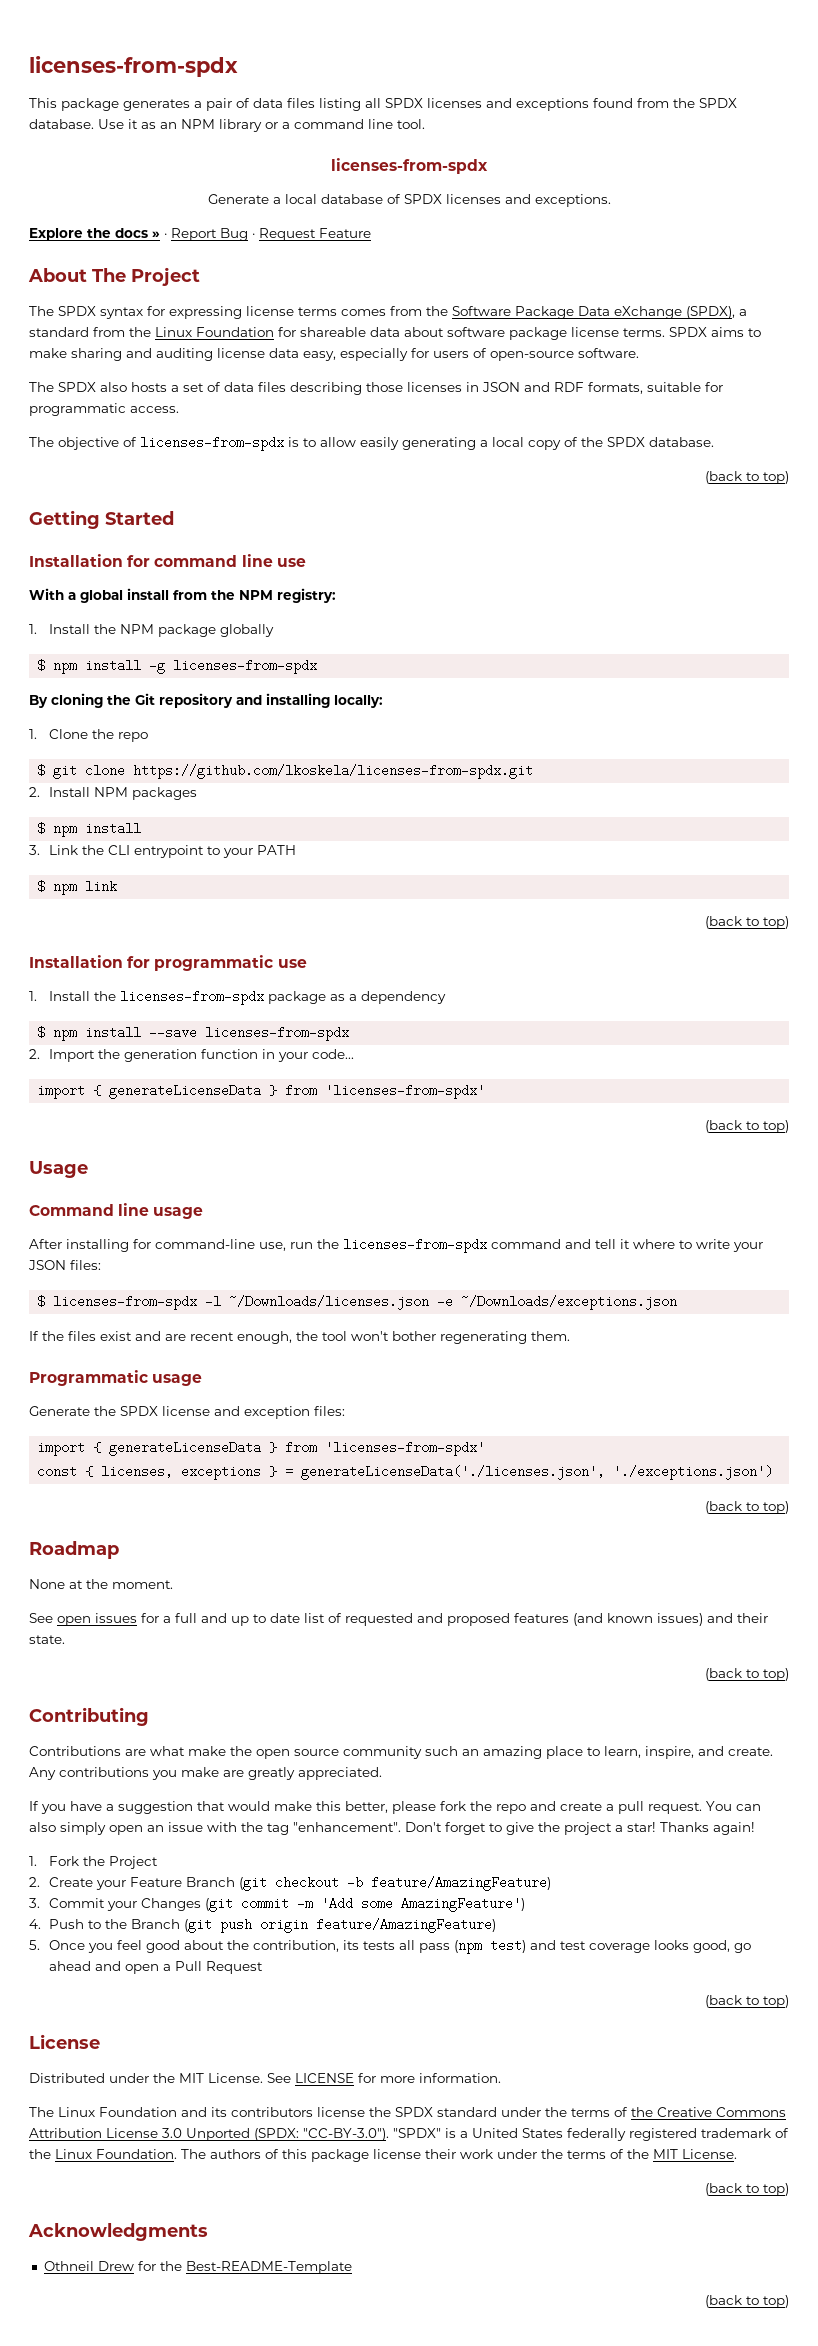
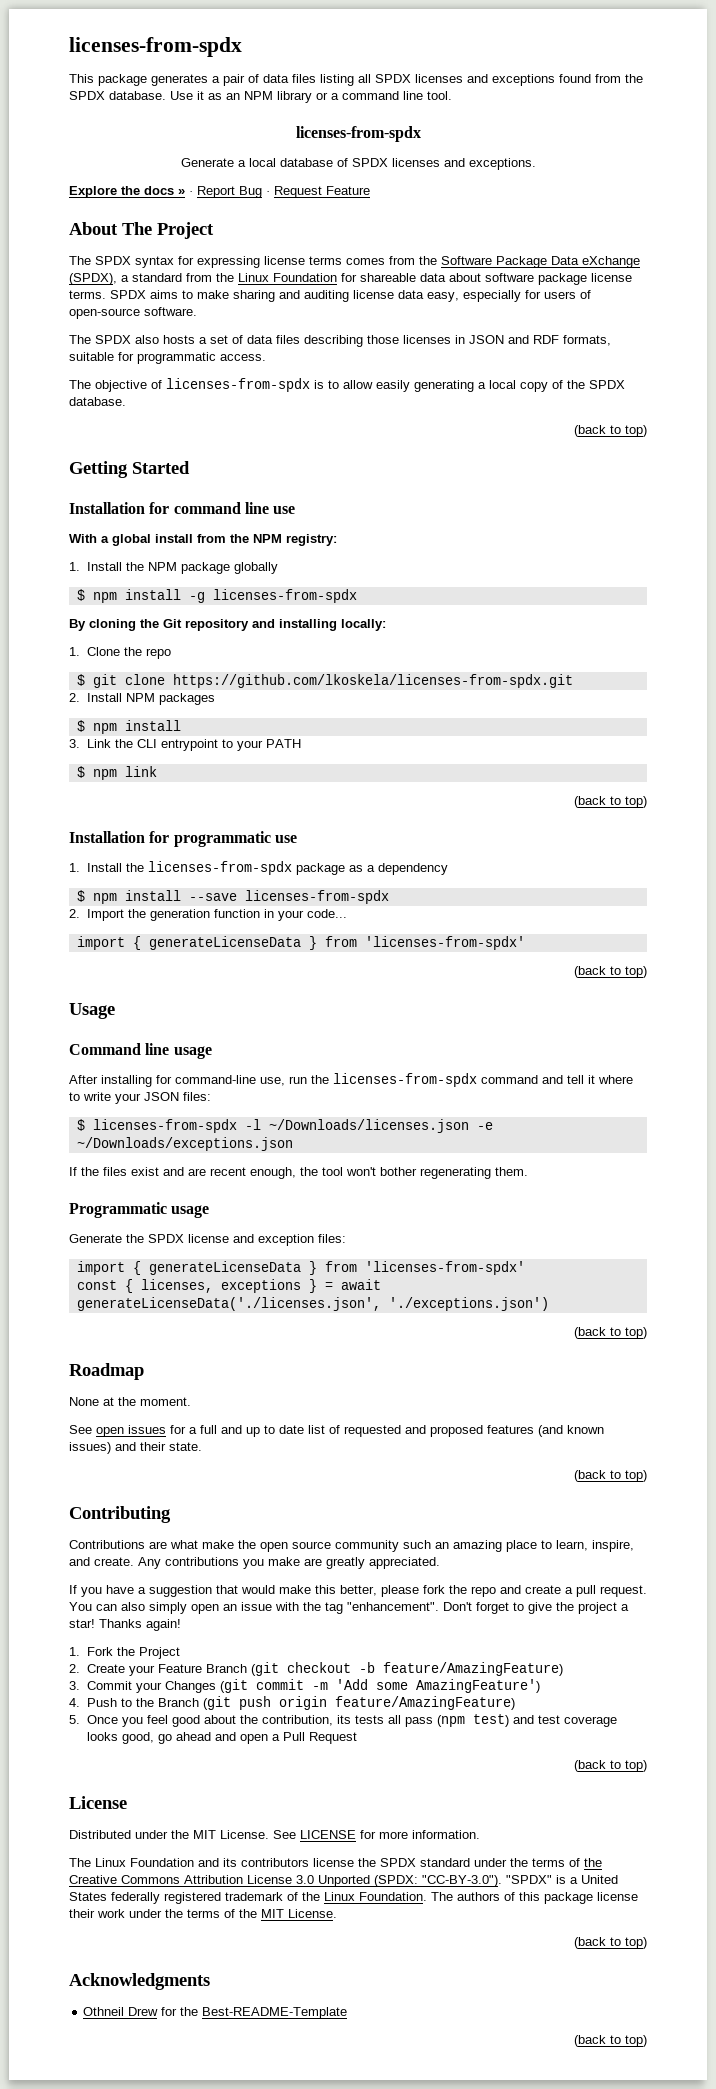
- const { licenses, exceptions } = generateLicenseData('./licenses.json', './exceptions.json')
+ const { licenses, exceptions } = await generateLicenseData('./licenses.json', './exceptions.json')

